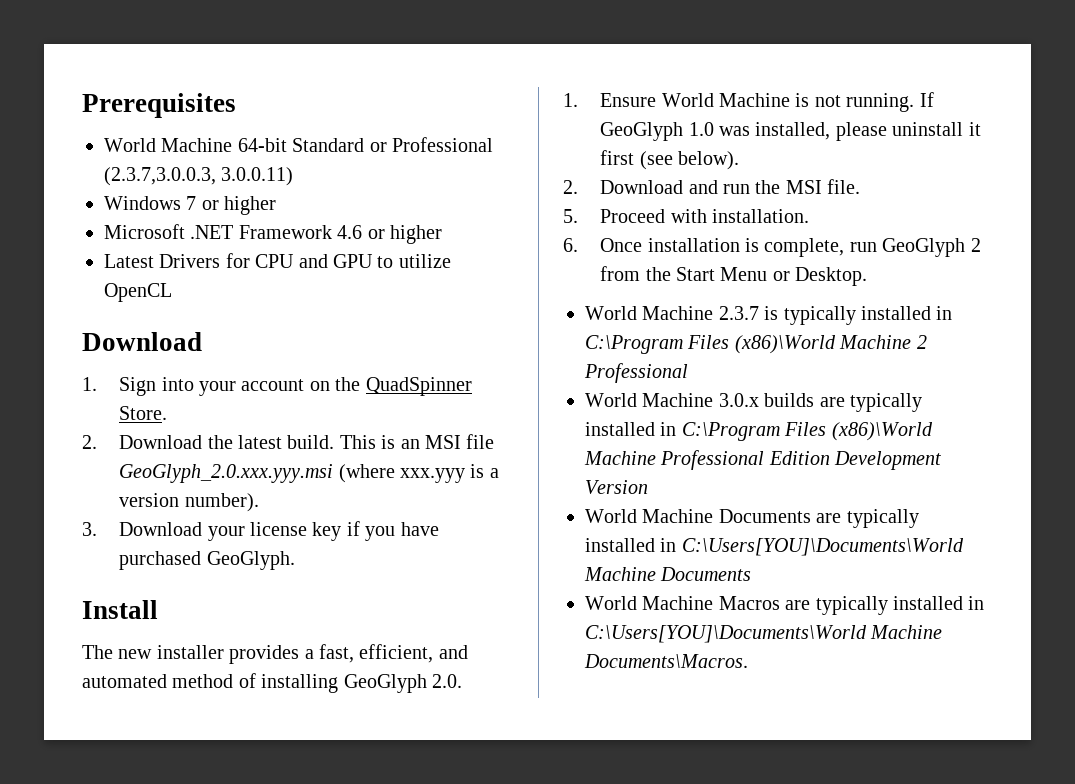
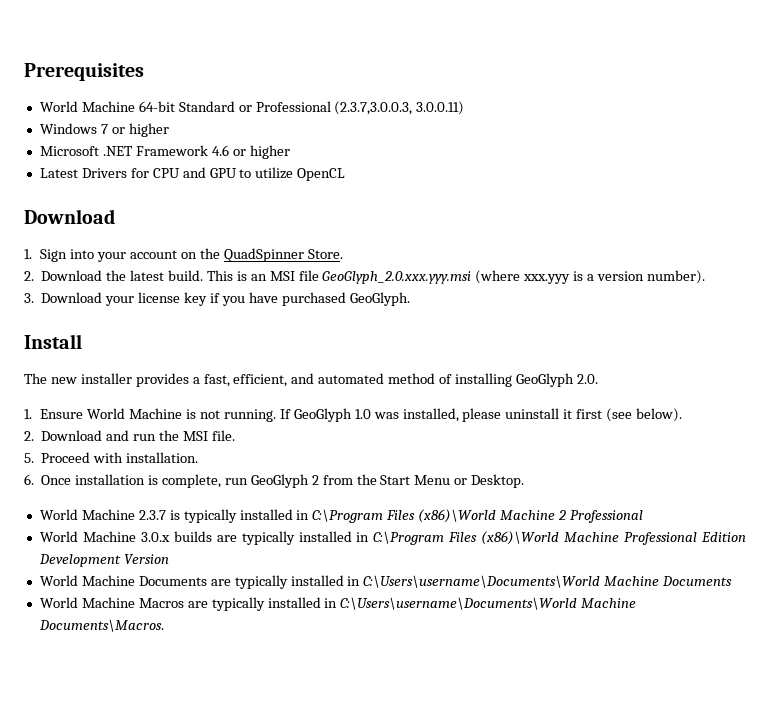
- World Machine Documents are typically installed in C:\Users[YOU]\Documents\World Machine Documents
+ World Machine Documents are typically installed in C:\Users\username\Documents\World Machine Documents
- World Machine Macros are typically installed in C:\Users[YOU]\Documents\World Machine Documents\Macros.
+ World Machine Macros are typically installed in C:\Users\username\Documents\World Machine Documents\Macros.

